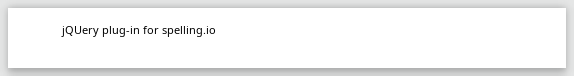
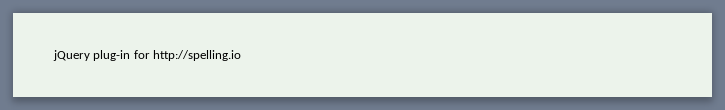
- jQUery plug-in for spelling.io
+ jQuery plug-in for http://spelling.io

